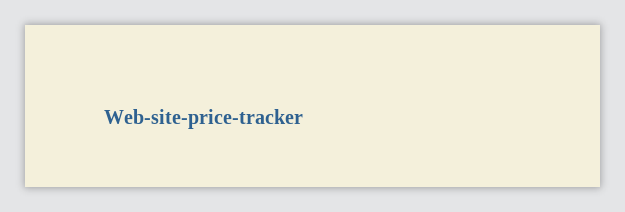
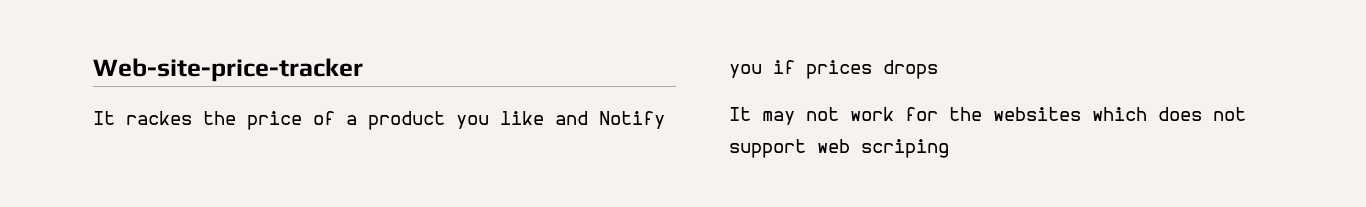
+ It rackes the price of a product you like and Notify you if prices drops
+ It may not work for the websites which does not support web scriping

